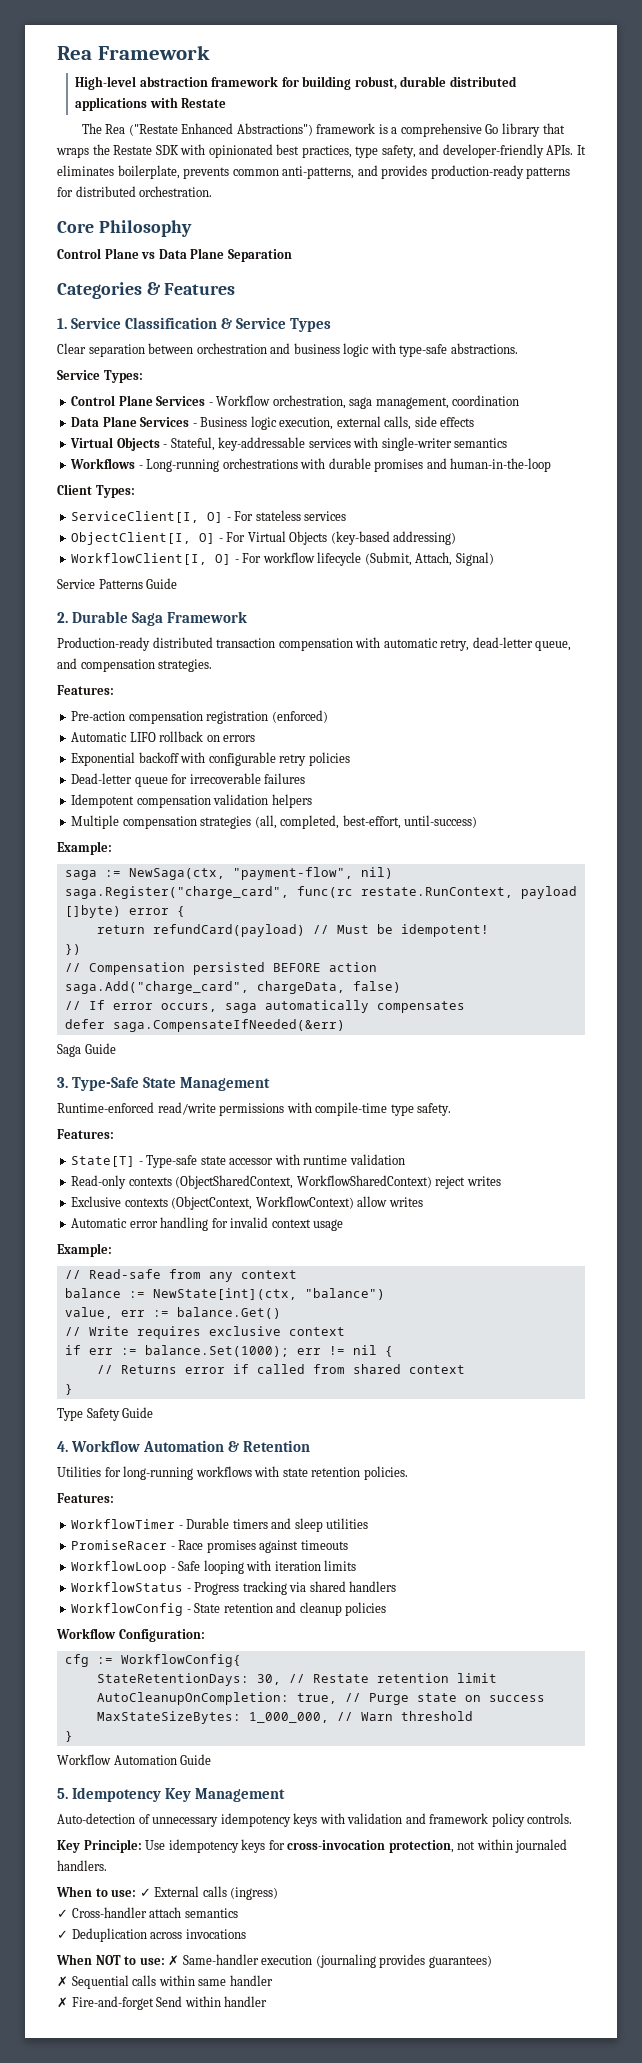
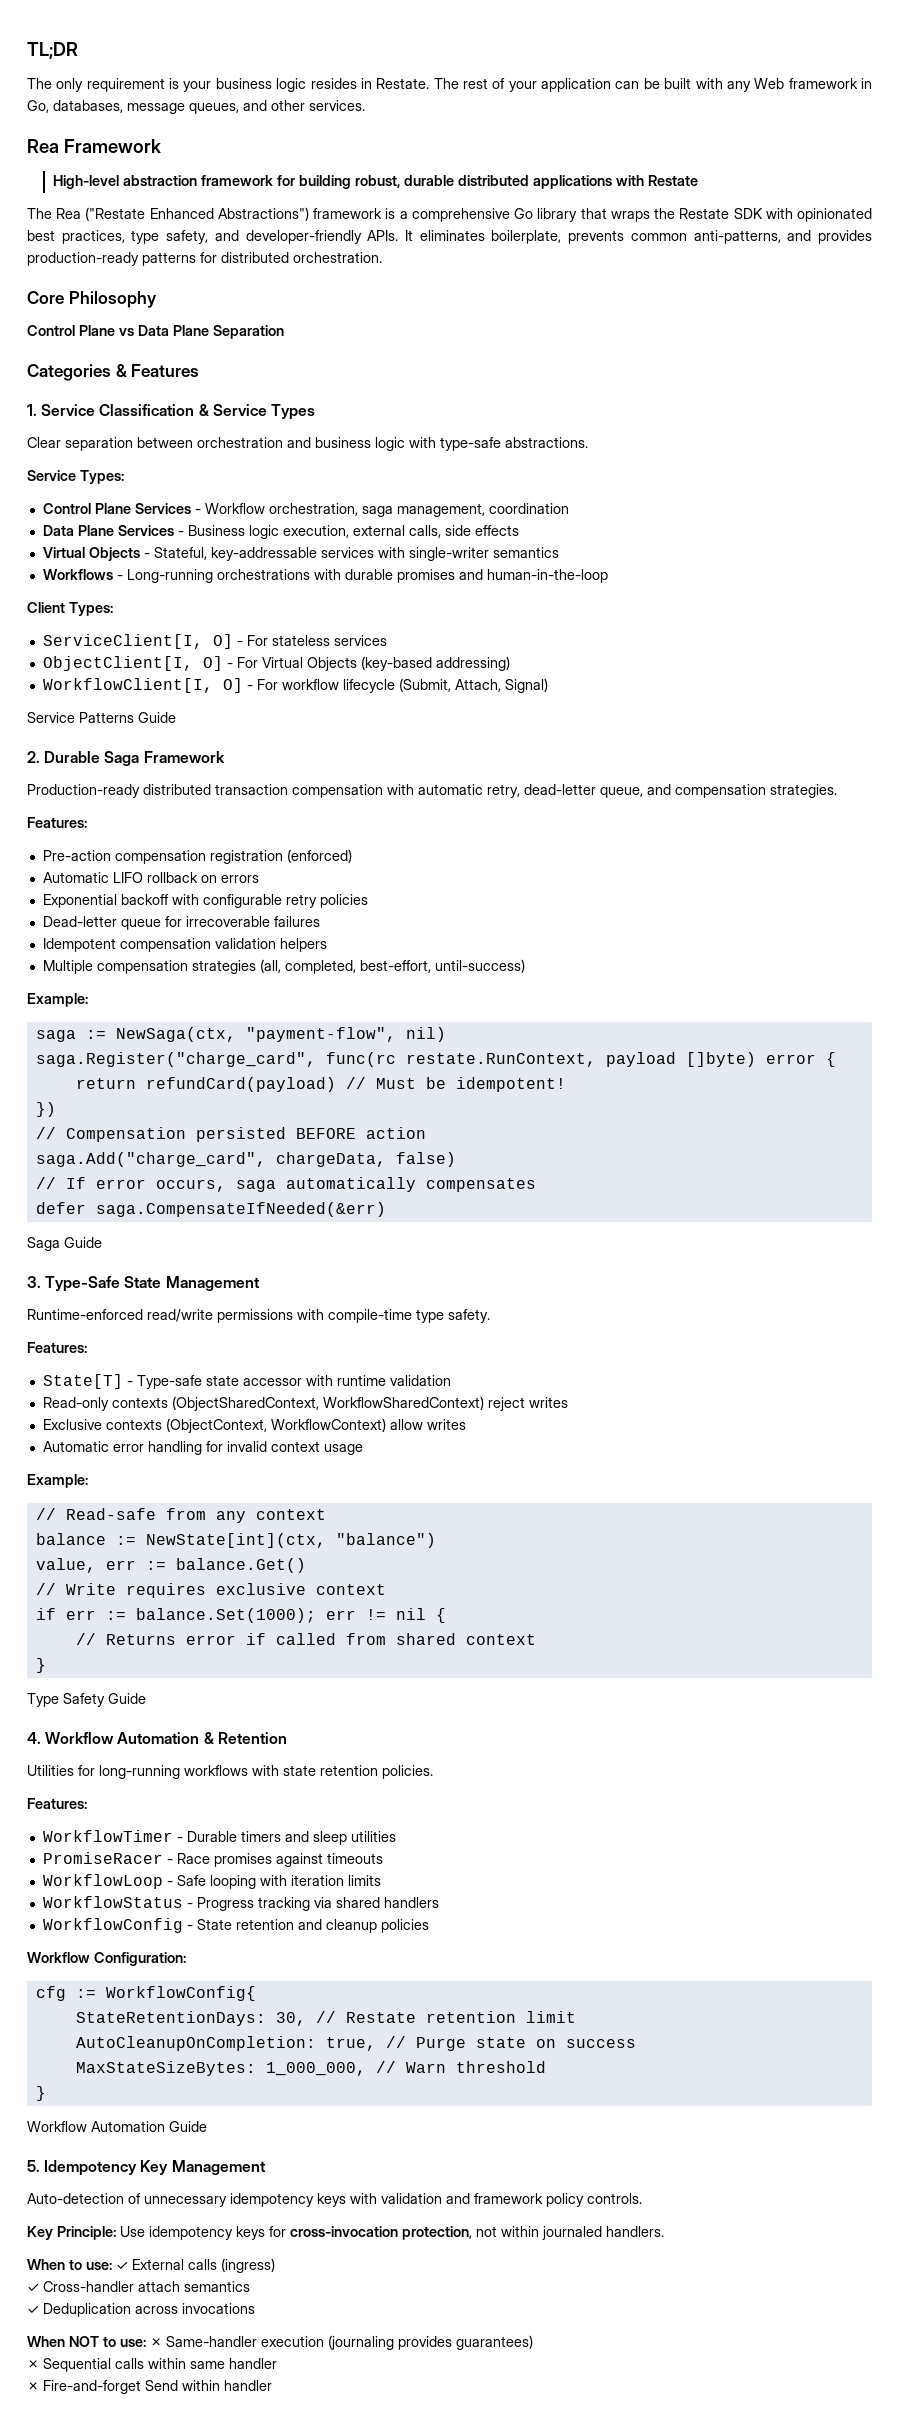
+ TL;DR
+ The only requirement is your business logic resides in Restate. The rest of your application can be built with any Web framework in Go, databases, message queues, and other services.

